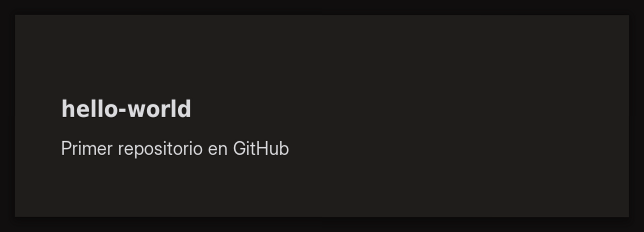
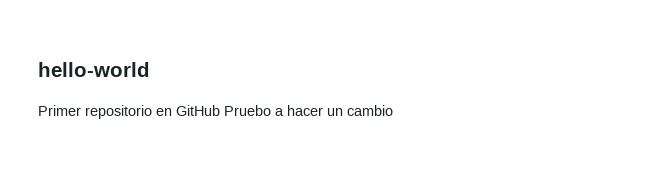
- Primer repositorio en GitHub
+ Primer repositorio en GitHub Pruebo a hacer un cambio

